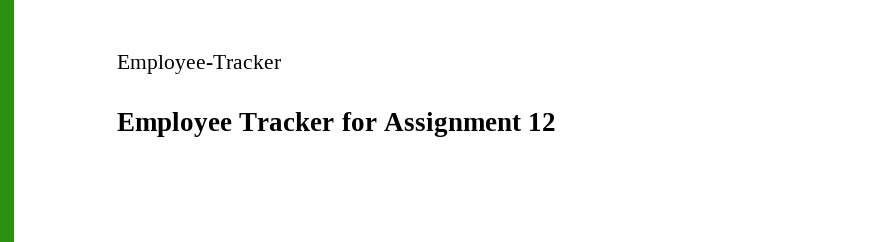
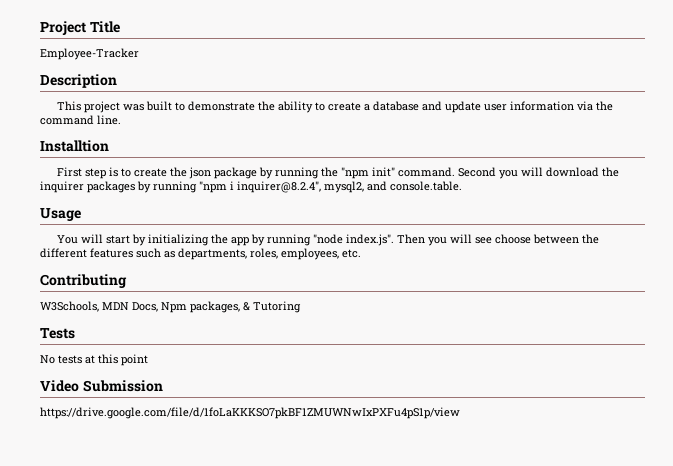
+ Project Title
- Employee Tracker for Assignment 12
+ Description
+ This project was built to demonstrate the ability to create a database and update user information via the command line.
+ Installtion
+ First step is to create the json package by running the "npm init" command. Second you will download the inquirer packages by running "npm i inquirer@8.2.4", mysql2, and console.table.
+ Usage
+ You will start by initializing the app by running "node index.js". Then you will see choose between the different features such as departments, roles, employees, etc.
+ Contributing
+ W3Schools, MDN Docs, Npm packages, & Tutoring
+ Tests
+ No tests at this point
+ Video Submission
+ https://drive.google.com/file/d/1foLaKKKSO7pkBF1ZMUWNwIxPXFu4pS1p/view

